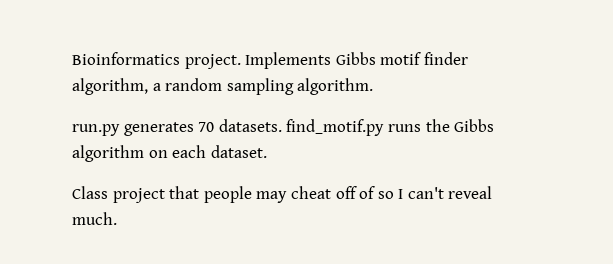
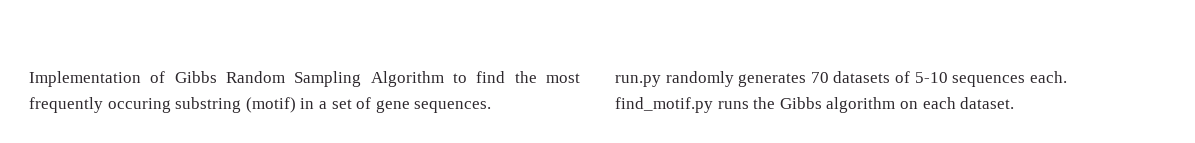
- Bioinformatics project. Implements Gibbs motif finder algorithm, a random sampling algorithm.
+ Implementation of Gibbs Random Sampling Algorithm to find the most frequently occuring substring (motif) in a set of gene sequences.
- run.py generates 70 datasets. find_motif.py runs the Gibbs algorithm on each dataset.
+ run.py randomly generates 70 datasets of 5-10 sequences each. find_motif.py runs the Gibbs algorithm on each dataset.
- Class project that people may cheat off of so I can't reveal much.

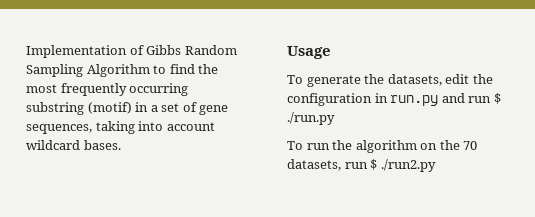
- Implementation of Gibbs Random Sampling Algorithm to find the most frequently occuring substring (motif) in a set of gene sequences.
- run.py randomly generates 70 datasets of 5-10 sequences each. find_motif.py runs the Gibbs algorithm on each dataset.
+ Implementation of Gibbs Random Sampling Algorithm to find the most frequently occurring substring (motif) in a set of gene sequences, taking into account wildcard bases.
+ Usage
+ To generate the datasets, edit the configuration in run.py and run $ ./run.py
+ To run the algorithm on the 70 datasets, run $ ./run2.py

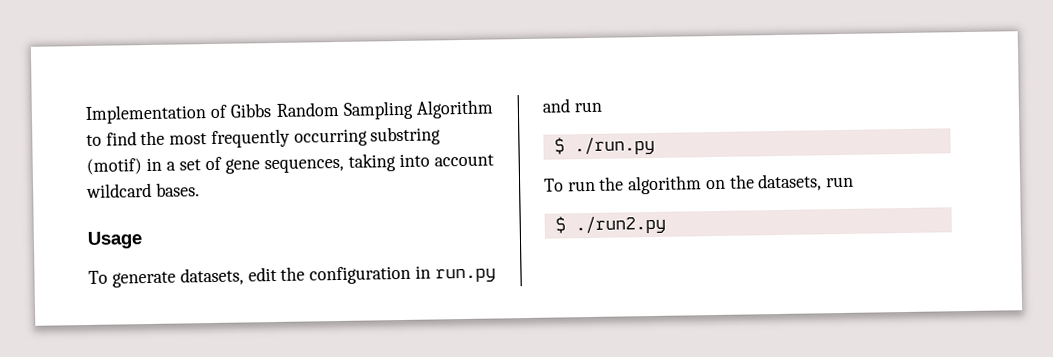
- To generate the datasets, edit the configuration in run.py and run $ ./run.py
+ To generate datasets, edit the configuration in run.py and run
+ $ ./run.py
- To run the algorithm on the 70 datasets, run $ ./run2.py
+ To run the algorithm on the datasets, run
+ $ ./run2.py

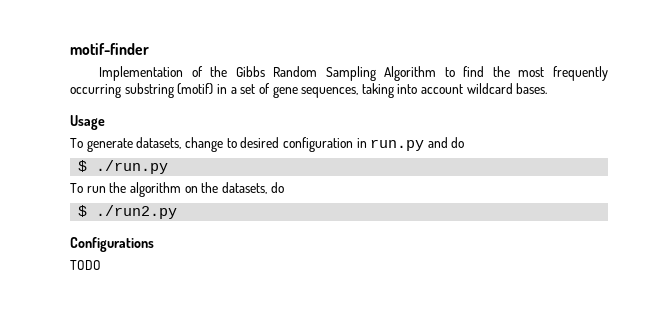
+ motif-finder
- Implementation of Gibbs Random Sampling Algorithm to find the most frequently occurring substring (motif) in a set of gene sequences, taking into account wildcard bases.
+ Implementation of the Gibbs Random Sampling Algorithm to find the most frequently occurring substring (motif) in a set of gene sequences, taking into account wildcard bases.
- To generate datasets, edit the configuration in run.py and run
+ To generate datasets, change to desired configuration in run.py and do
- To run the algorithm on the datasets, run
+ To run the algorithm on the datasets, do
+ Configurations
+ TODO

